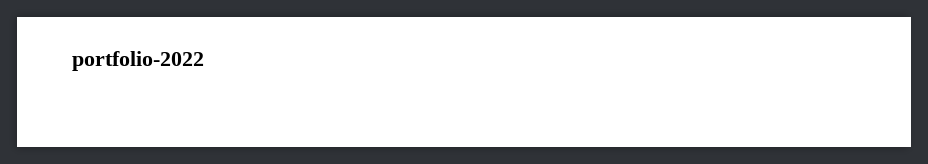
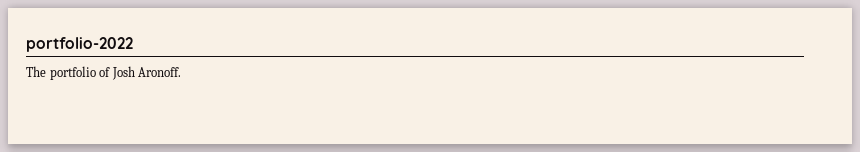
+ The portfolio of Josh Aronoff.

